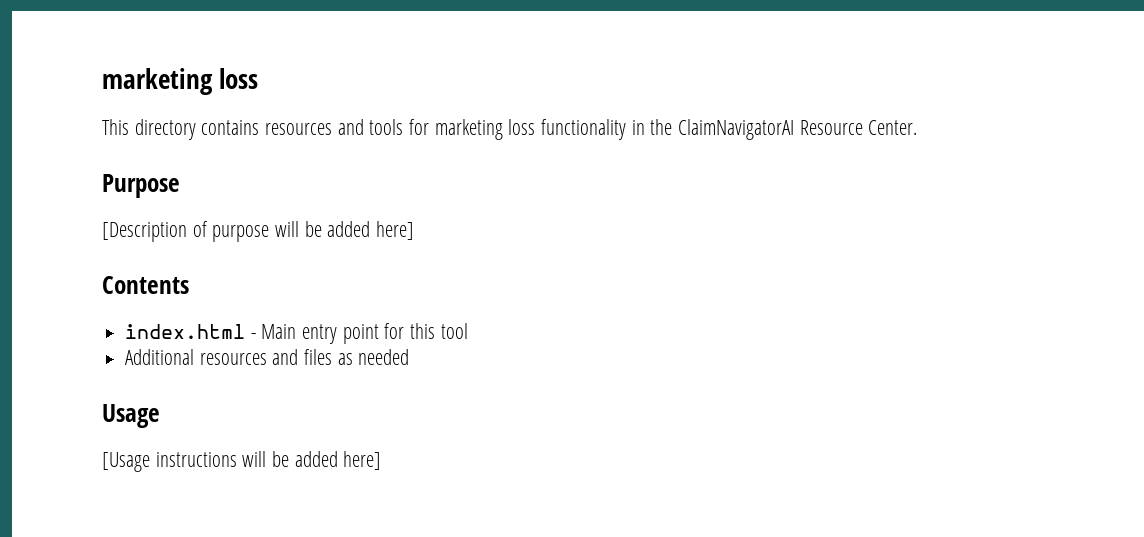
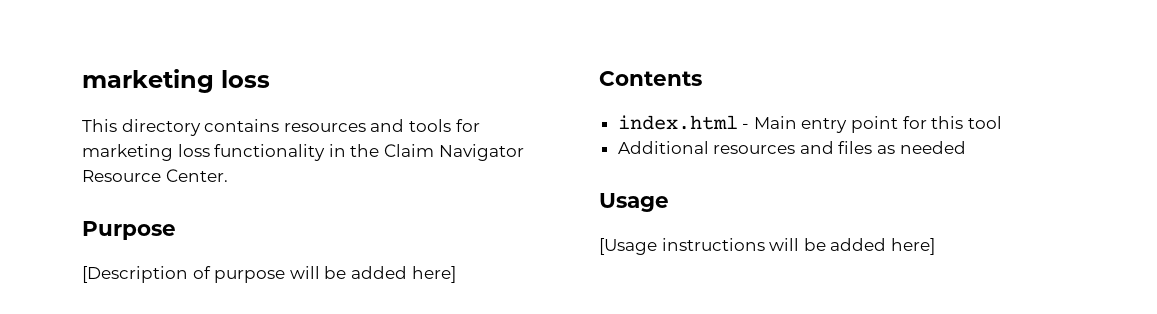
- This directory contains resources and tools for marketing loss functionality in the ClaimNavigatorAI Resource Center.
+ This directory contains resources and tools for marketing loss functionality in the Claim Navigator Resource Center.

